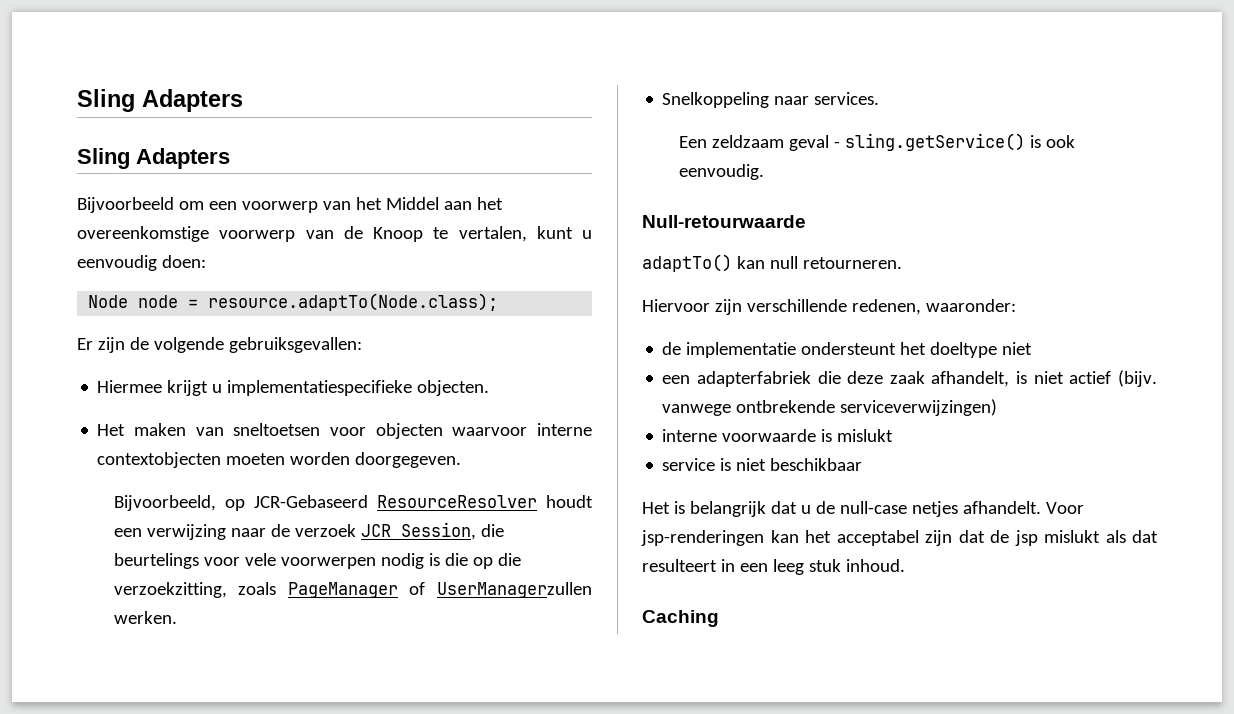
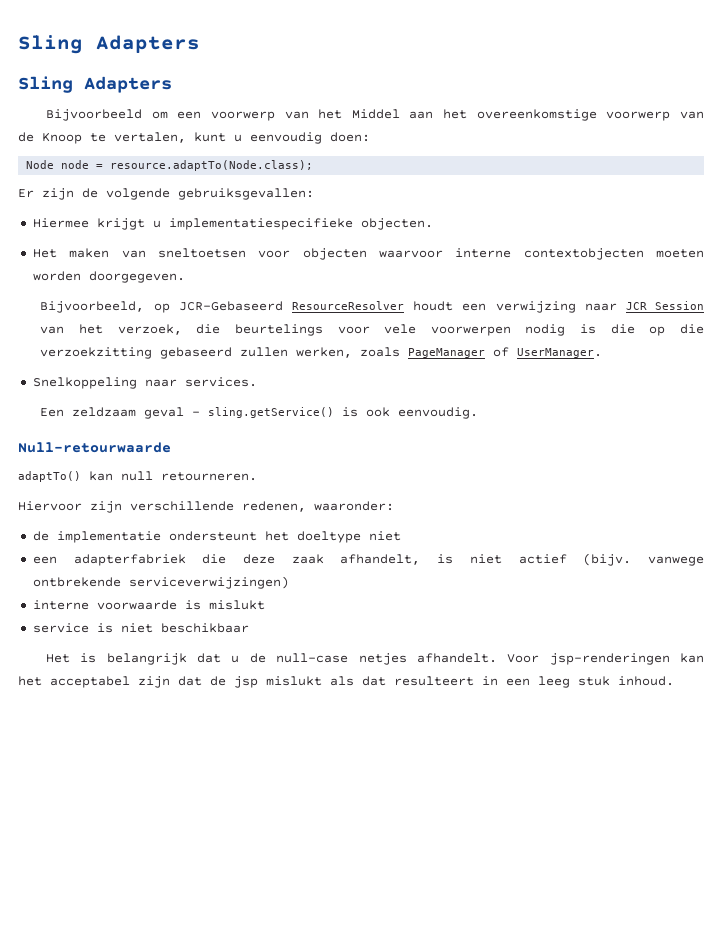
- Bijvoorbeeld, op JCR-Gebaseerd ResourceResolver houdt een verwijzing naar de verzoek JCR Session, die beurtelings voor vele voorwerpen nodig is die op die verzoekzitting, zoals PageManager of UserManagerzullen werken.
+ Bijvoorbeeld, op JCR-Gebaseerd ResourceResolver houdt een verwijzing naar JCR Session van het verzoek, die beurtelings voor vele voorwerpen nodig is die op die verzoekzitting gebaseerd zullen werken, zoals PageManager of UserManager.
- Caching

